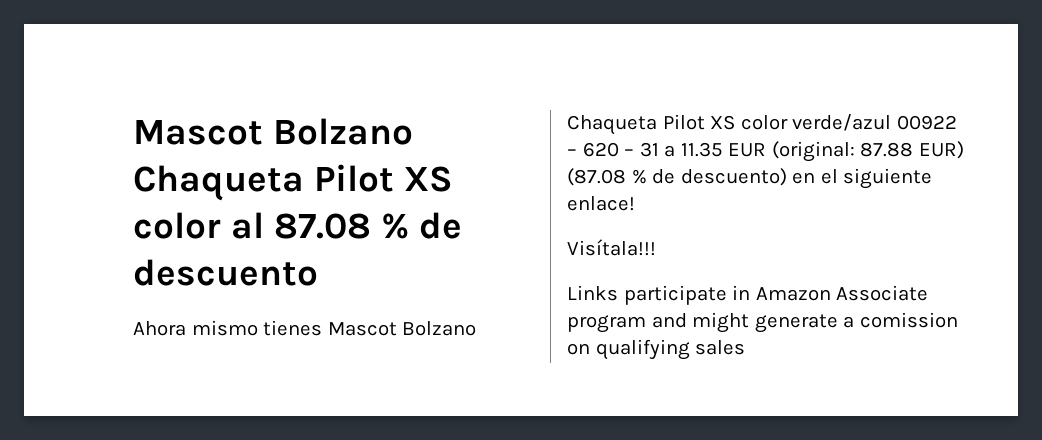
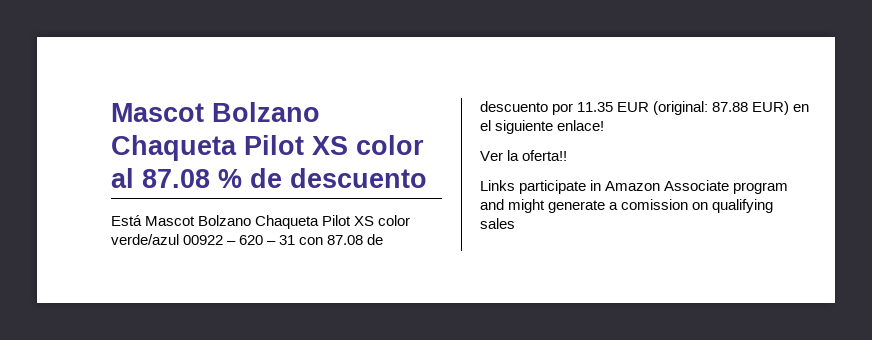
- Ahora mismo tienes Mascot Bolzano Chaqueta Pilot XS color verde/azul 00922 – 620 – 31 a 11.35 EUR (original: 87.88 EUR) (87.08 % de descuento) en el siguiente enlace!
+ Está Mascot Bolzano Chaqueta Pilot XS color verde/azul 00922 – 620 – 31 con 87.08 de descuento por 11.35 EUR (original: 87.88 EUR) en el siguiente enlace!
- Visítala!!!
+ Ver la oferta!!

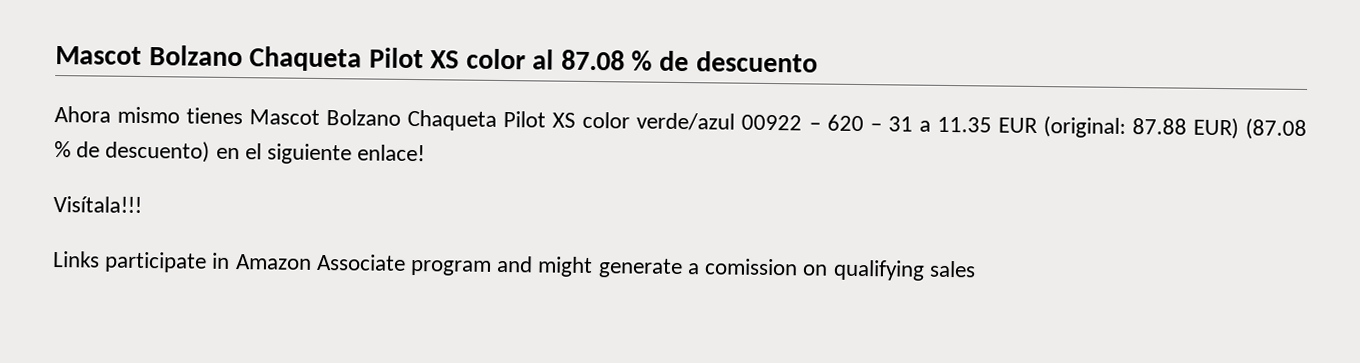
- Está Mascot Bolzano Chaqueta Pilot XS color verde/azul 00922 – 620 – 31 con 87.08 de descuento por 11.35 EUR (original: 87.88 EUR) en el siguiente enlace!
+ Ahora mismo tienes Mascot Bolzano Chaqueta Pilot XS color verde/azul 00922 – 620 – 31 a 11.35 EUR (original: 87.88 EUR) (87.08 % de descuento) en el siguiente enlace!
- Ver la oferta!!
+ Visítala!!!

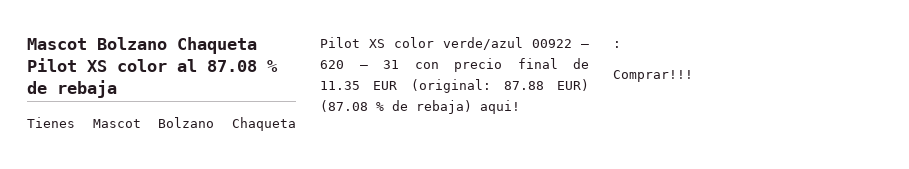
- Mascot Bolzano Chaqueta Pilot XS color al 87.08 % de descuento
- Ahora mismo tienes Mascot Bolzano Chaqueta Pilot XS color verde/azul 00922 – 620 – 31 a 11.35 EUR (original: 87.88 EUR) (87.08 % de descuento) en el siguiente enlace!
- Visítala!!!
- Links participate in Amazon Associate program and might generate a comission on qualifying sales
+ Mascot Bolzano Chaqueta Pilot XS color al 87.08 % de rebaja
+ Tienes Mascot Bolzano Chaqueta Pilot XS color verde/azul 00922 – 620 – 31 con precio final de 11.35 EUR (original: 87.88 EUR) (87.08 % de rebaja) aqui!
+ :
+ Comprar!!!

